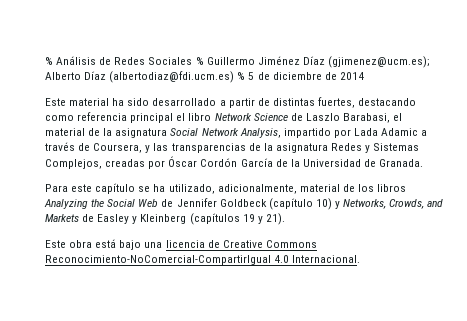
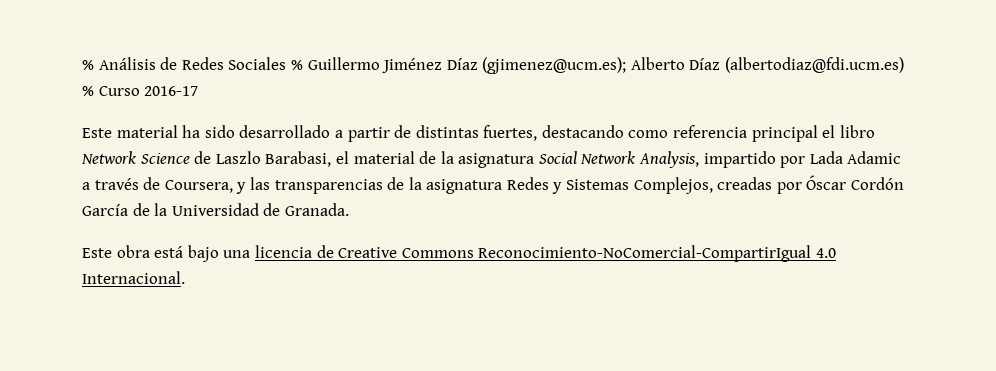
- % Análisis de Redes Sociales % Guillermo Jiménez Díaz (gjimenez@ucm.es); Alberto Díaz (albertodiaz@fdi.ucm.es) % 5 de diciembre de 2014
+ % Análisis de Redes Sociales % Guillermo Jiménez Díaz (gjimenez@ucm.es); Alberto Díaz (albertodiaz@fdi.ucm.es) % Curso 2016-17
- Para este capítulo se ha utilizado, adicionalmente, material de los libros Analyzing the Social Web de Jennifer Goldbeck (capítulo 10) y Networks, Crowds, and Markets de Easley y Kleinberg (capítulos 19 y 21).

